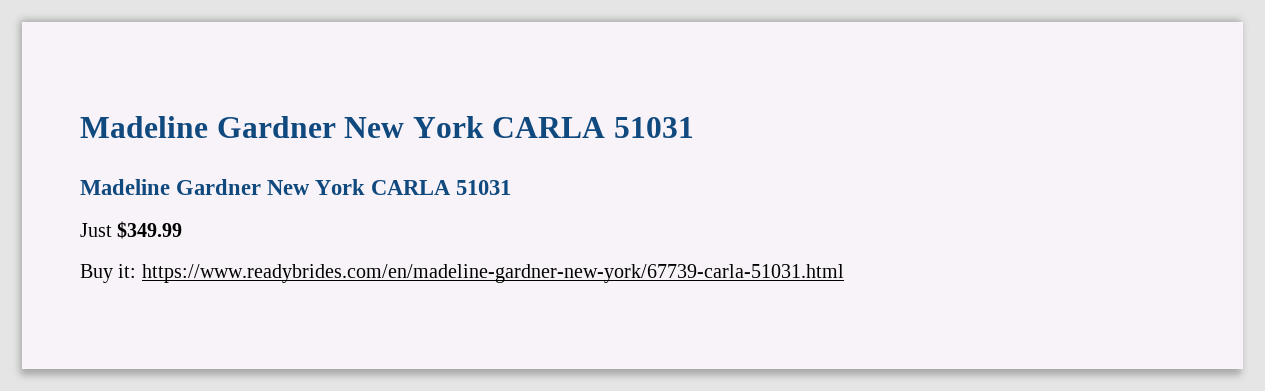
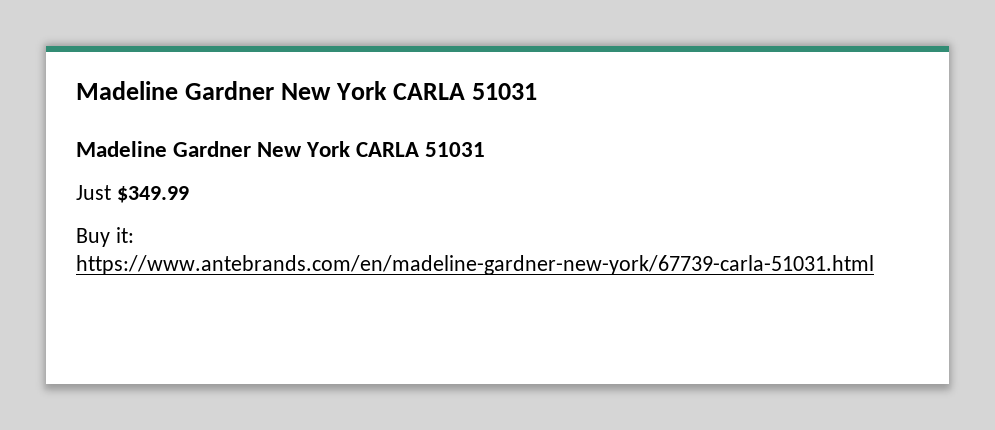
- Buy it: https://www.readybrides.com/en/madeline-gardner-new-york/67739-carla-51031.html
+ Buy it: https://www.antebrands.com/en/madeline-gardner-new-york/67739-carla-51031.html

